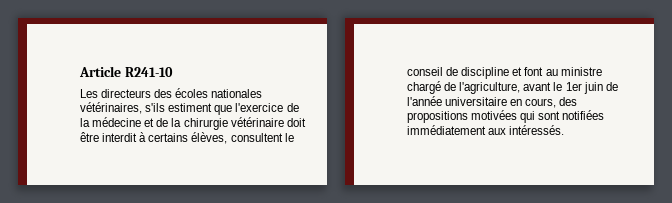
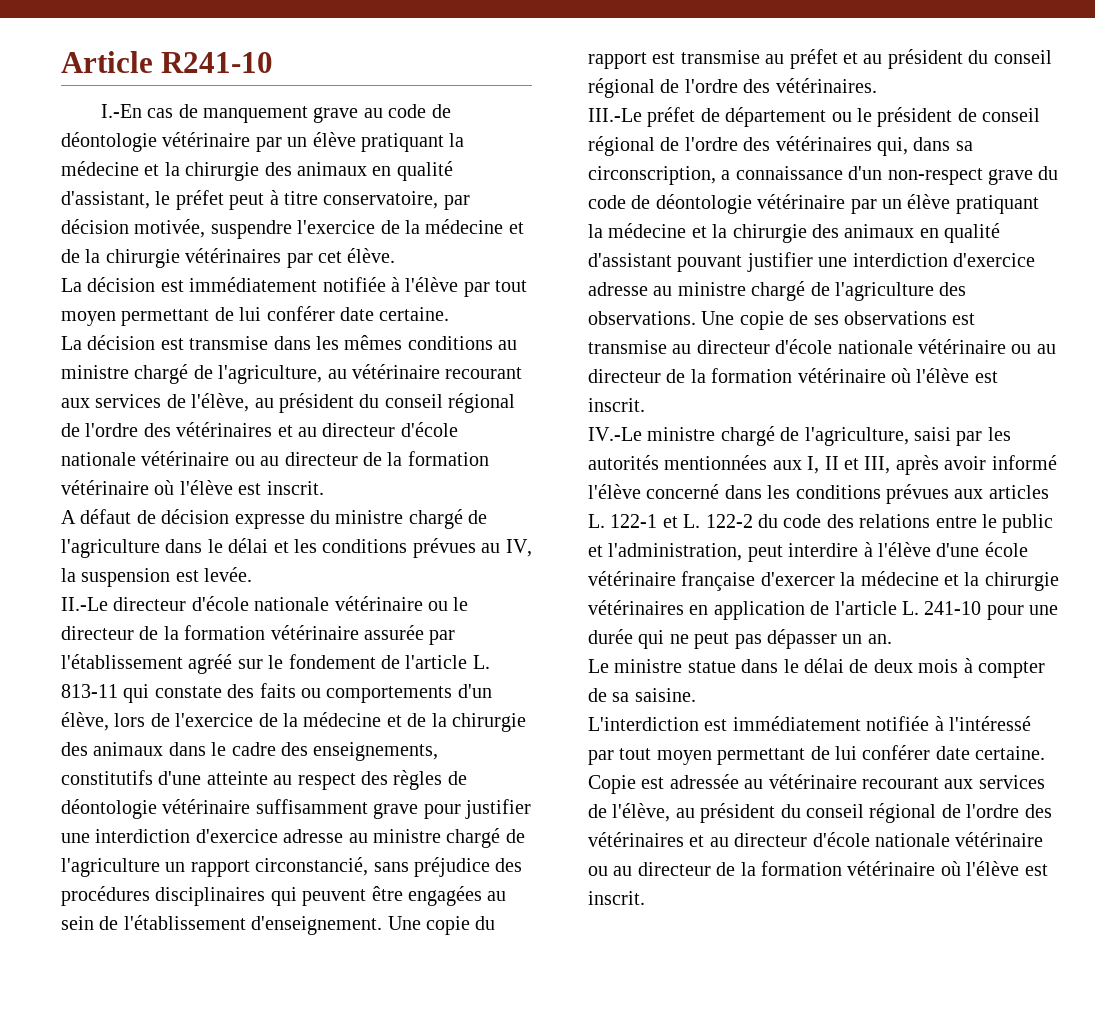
- Les directeurs des écoles nationales vétérinaires, s'ils estiment que l'exercice de la médecine et de la chirurgie vétérinaire doit être interdit à certains élèves, consultent le conseil de discipline et font au ministre chargé de l'agriculture, avant le 1er juin de l'année universitaire en cours, des propositions motivées qui sont notifiées immédiatement aux intéressés.
+ I.-En cas de manquement grave au code de déontologie vétérinaire par un élève pratiquant la médecine et la chirurgie des animaux en qualité d'assistant, le préfet peut à titre conservatoire, par décision motivée, suspendre l'exercice de la médecine et de la chirurgie vétérinaires par cet élève.
+ La décision est immédiatement notifiée à l'élève par tout moyen permettant de lui conférer date certaine.
+ La décision est transmise dans les mêmes conditions au ministre chargé de l'agriculture, au vétérinaire recourant aux services de l'élève, au président du conseil régional de l'ordre des vétérinaires et au directeur d'école nationale vétérinaire ou au directeur de la formation vétérinaire où l'élève est inscrit.
+ A défaut de décision expresse du ministre chargé de l'agriculture dans le délai et les conditions prévues au IV, la suspension est levée.
+ II.-Le directeur d'école nationale vétérinaire ou le directeur de la formation vétérinaire assurée par l'établissement agréé sur le fondement de l'article L. 813-11 qui constate des faits ou comportements d'un élève, lors de l'exercice de la médecine et de la chirurgie des animaux dans le cadre des enseignements, constitutifs d'une atteinte au respect des règles de déontologie vétérinaire suffisamment grave pour justifier une interdiction d'exercice adresse au ministre chargé de l'agriculture un rapport circonstancié, sans préjudice des procédures disciplinaires qui peuvent être engagées au sein de l'établissement d'enseignement. Une copie du rapport est transmise au préfet et au président du conseil régional de l'ordre des vétérinaires.
+ III.-Le préfet de département ou le président de conseil régional de l'ordre des vétérinaires qui, dans sa circonscription, a connaissance d'un non-respect grave du code de déontologie vétérinaire par un élève pratiquant la médecine et la chirurgie des animaux en qualité d'assistant pouvant justifier une interdiction d'exercice adresse au ministre chargé de l'agriculture des observations. Une copie de ses observations est transmise au directeur d'école nationale vétérinaire ou au directeur de la formation vétérinaire où l'élève est inscrit.
+ IV.-Le ministre chargé de l'agriculture, saisi par les autorités mentionnées aux I, II et III, après avoir informé l'élève concerné dans les conditions prévues aux articles L. 122-1 et L. 122-2 du code des relations entre le public et l'administration, peut interdire à l'élève d'une école vétérinaire française d'exercer la médecine et la chirurgie vétérinaires en application de l'article L. 241-10 pour une durée qui ne peut pas dépasser un an.
+ Le ministre statue dans le délai de deux mois à compter de sa saisine.
+ L'interdiction est immédiatement notifiée à l'intéressé par tout moyen permettant de lui conférer date certaine. Copie est adressée au vétérinaire recourant aux services de l'élève, au président du conseil régional de l'ordre des vétérinaires et au directeur d'école nationale vétérinaire ou au directeur de la formation vétérinaire où l'élève est inscrit.

